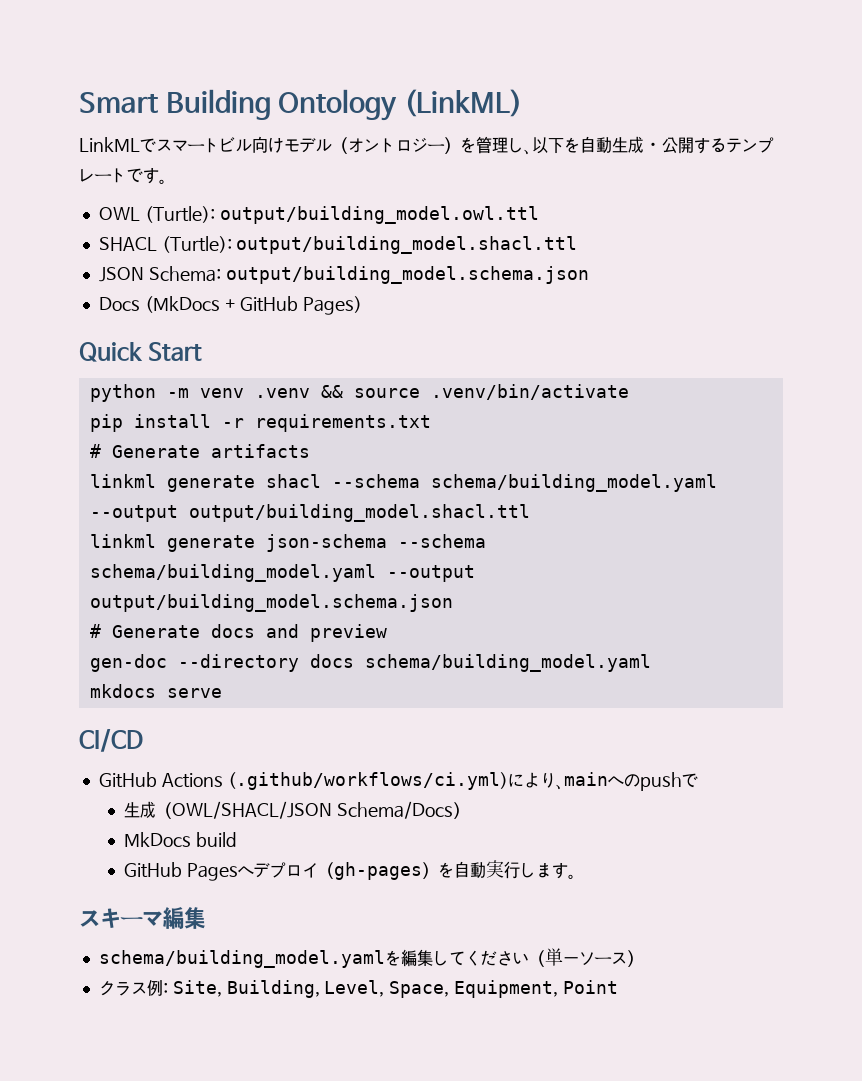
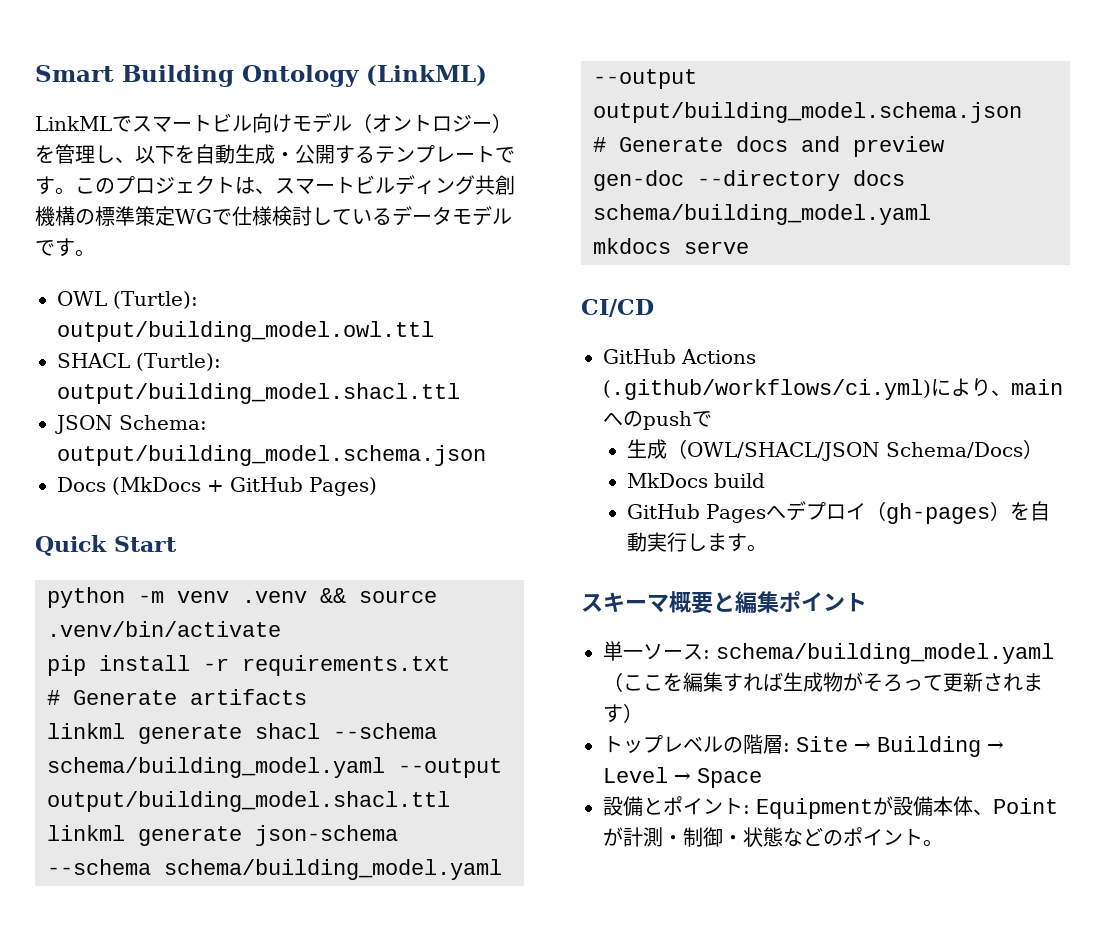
+ このプロジェクトは、スマートビルディング共創機構の標準策定WGで仕様検討しているデータモデルです。
- スキーマ編集
- schema/building_model.yamlを編集してください（単一ソース）
- クラス例: Site, Building, Level, Space, Equipment, Point
+ スキーマ概要と編集ポイント
+ 単一ソース: schema/building_model.yaml（ここを編集すれば生成物がそろって更新されます）
+ トップレベルの階層: Site → Building → Level → Space
+ 設備とポイント: Equipmentが設備本体、Pointが計測・制御・状態などのポイント。

